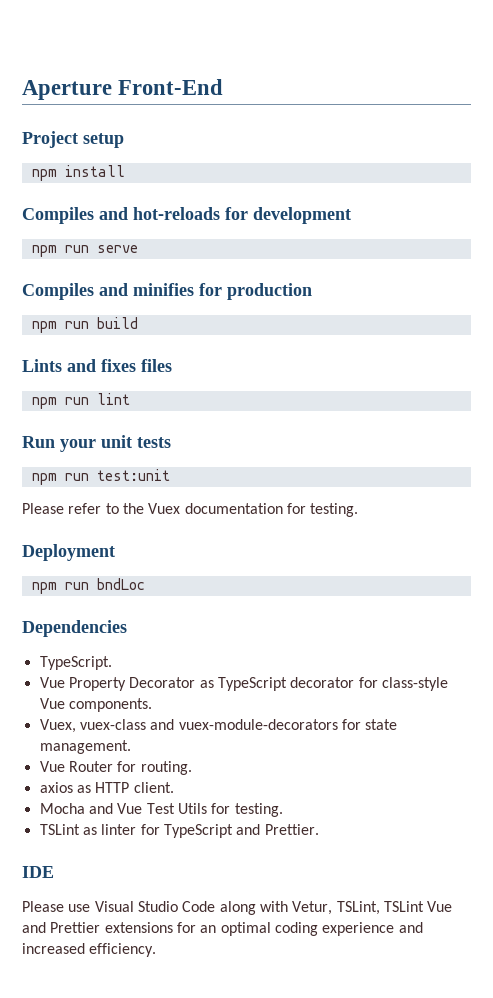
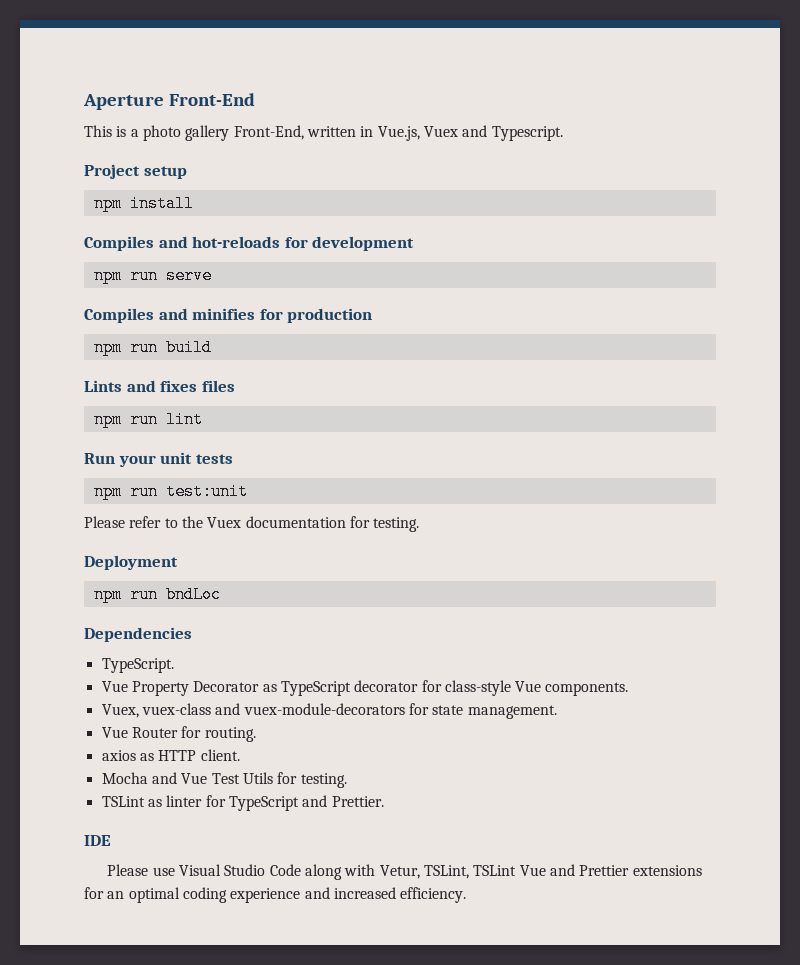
+ This is a photo gallery Front-End, written in Vue.js, Vuex and Typescript.

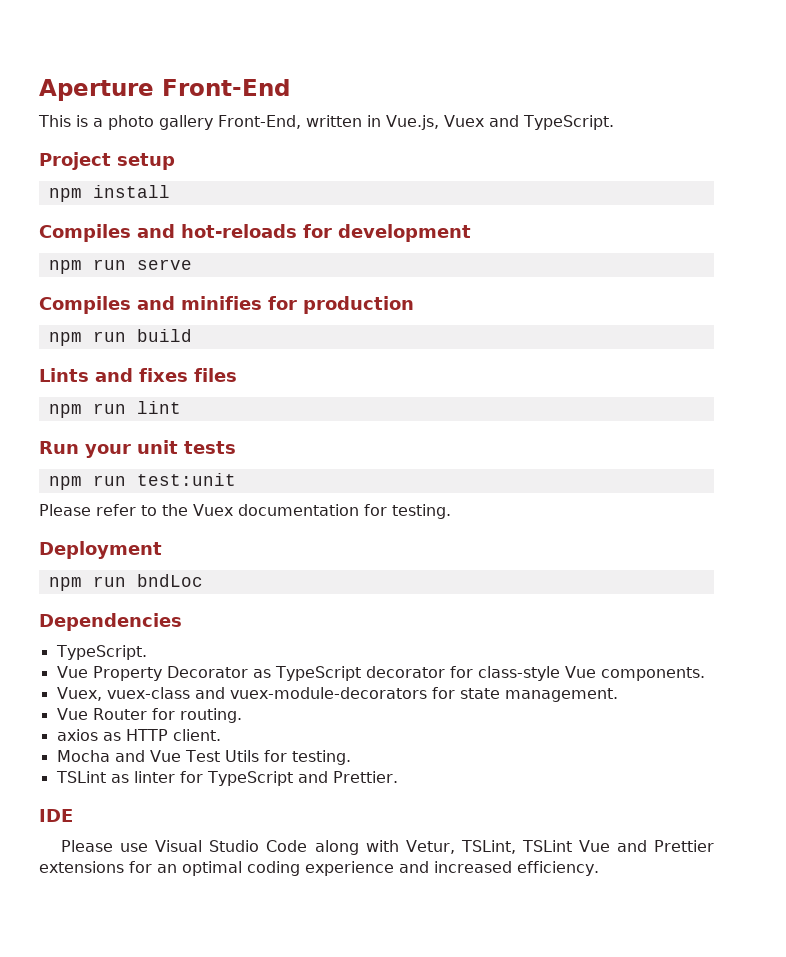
- This is a photo gallery Front-End, written in Vue.js, Vuex and Typescript.
+ This is a photo gallery Front-End, written in Vue.js, Vuex and TypeScript.

